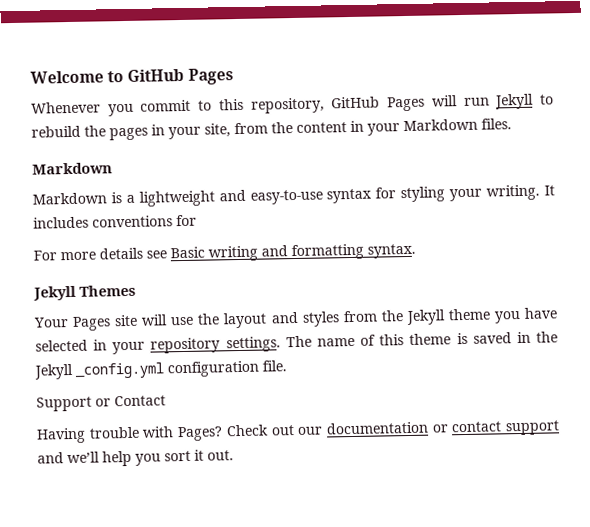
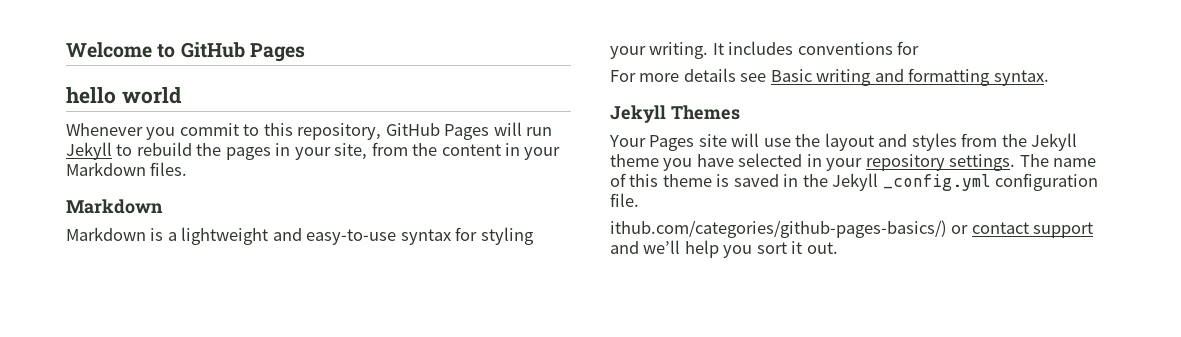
+ hello world
- Support or Contact
- Having trouble with Pages? Check out our documentation or contact support and we’ll help you sort it out.
+ ithub.com/categories/github-pages-basics/) or contact support and we’ll help you sort it out.

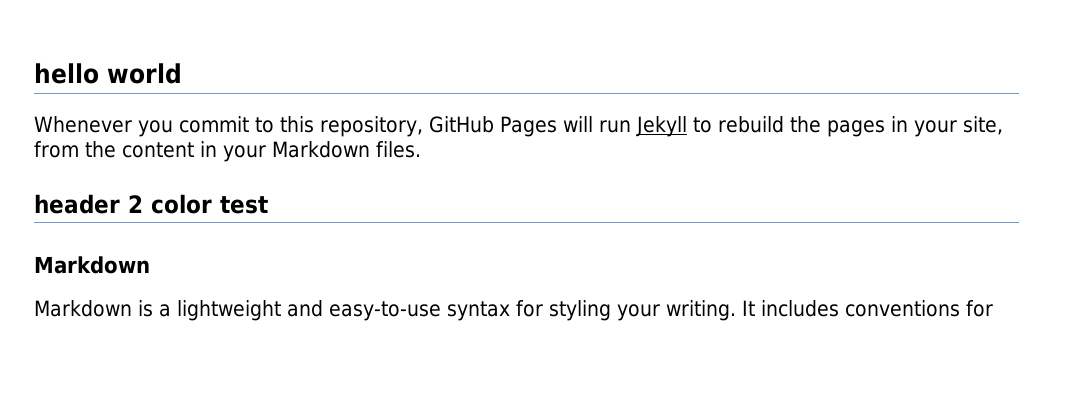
- Welcome to GitHub Pages
+ header 2 color test
- For more details see Basic writing and formatting syntax.
- Jekyll Themes
- Your Pages site will use the layout and styles from the Jekyll theme you have selected in your repository settings. The name of this theme is saved in the Jekyll _config.yml configuration file.
- ithub.com/categories/github-pages-basics/) or contact support and we’ll help you sort it out.

